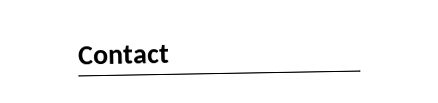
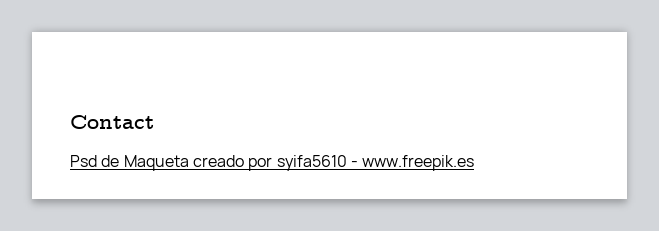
+ Psd de Maqueta creado por syifa5610 - www.freepik.es

